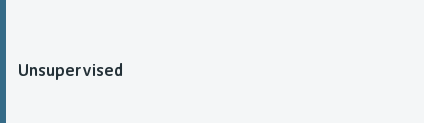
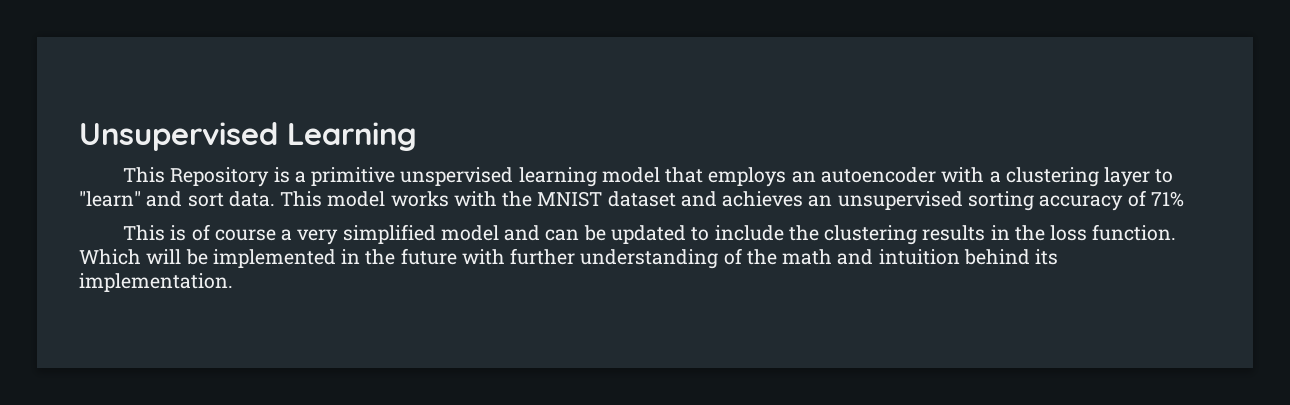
- Unsupervised
+ Unsupervised Learning
+ This Repository is a primitive unspervised learning model that employs an autoencoder with a clustering layer to "learn" and sort data. This model works with the MNIST dataset and achieves an unsupervised sorting accuracy of 71%
+ This is of course a very simplified model and can be updated to include the clustering results in the loss function. Which will be implemented in the future with further understanding of the math and intuition behind its implementation.

